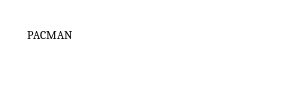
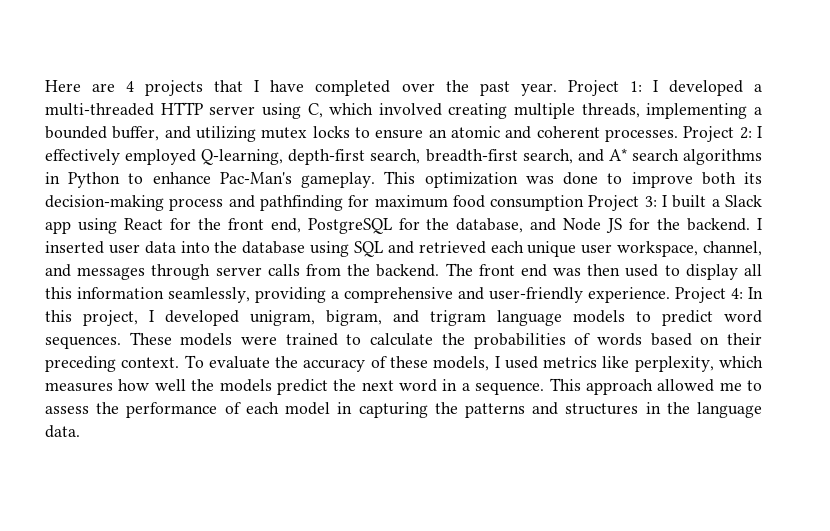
- PACMAN
+ Here are 4 projects that I have completed over the past year. Project 1: I developed a multi-threaded HTTP server using C, which involved creating multiple threads, implementing a bounded buffer, and utilizing mutex locks to ensure an atomic and coherent processes. Project 2: I effectively employed Q-learning, depth-first search, breadth-first search, and A* search algorithms in Python to enhance Pac-Man's gameplay. This optimization was done to improve both its decision-making process and pathfinding for maximum food consumption Project 3: I built a Slack app using React for the front end, PostgreSQL for the database, and Node JS for the backend. I inserted user data into the database using SQL and retrieved each unique user workspace, channel, and messages through server calls from the backend. The front end was then used to display all this information seamlessly, providing a comprehensive and user-friendly experience. Project 4: In this project, I developed unigram, bigram, and trigram language models to predict word sequences. These models were trained to calculate the probabilities of words based on their preceding context. To evaluate the accuracy of these models, I used metrics like perplexity, which measures how well the models predict the next word in a sequence. This approach allowed me to assess the performance of each model in capturing the patterns and structures in the language data.

